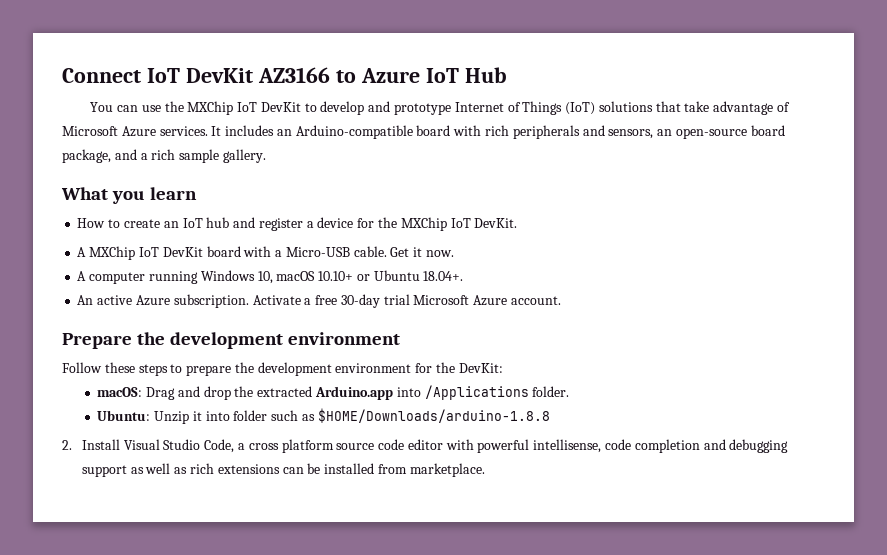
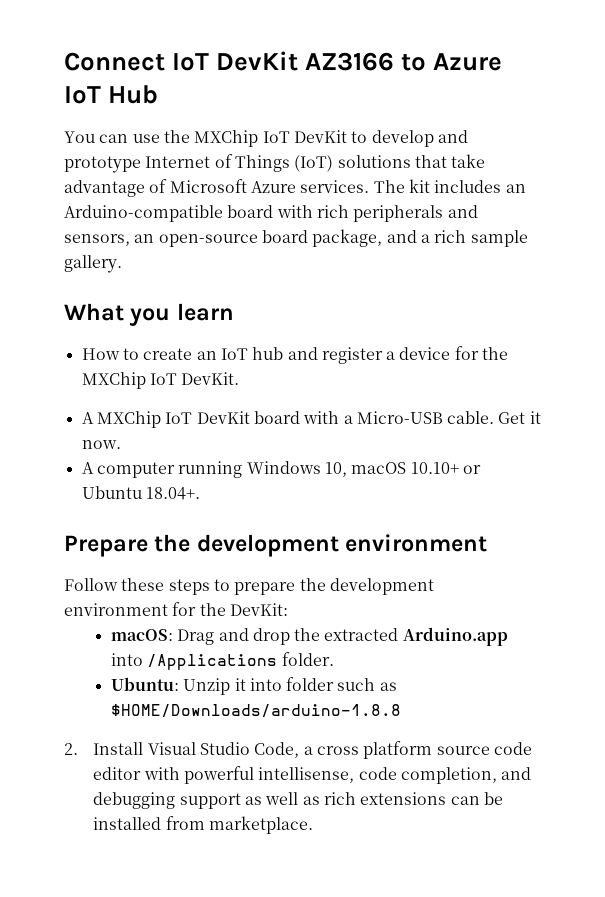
- It includes an Arduino-compatible board with rich peripherals and sensors, an open-source board package, and a rich sample gallery.
+ The kit includes an Arduino-compatible board with rich peripherals and sensors, an open-source board package, and a rich sample gallery.
- An active Azure subscription. Activate a free 30-day trial Microsoft Azure account.
- 2. Install Visual Studio Code, a cross platform source code editor with powerful intellisense, code completion and debugging support as well as rich extensions can be installed from marketplace.
+ 2. Install Visual Studio Code, a cross platform source code editor with powerful intellisense, code completion, and debugging support as well as rich extensions can be installed from marketplace.

